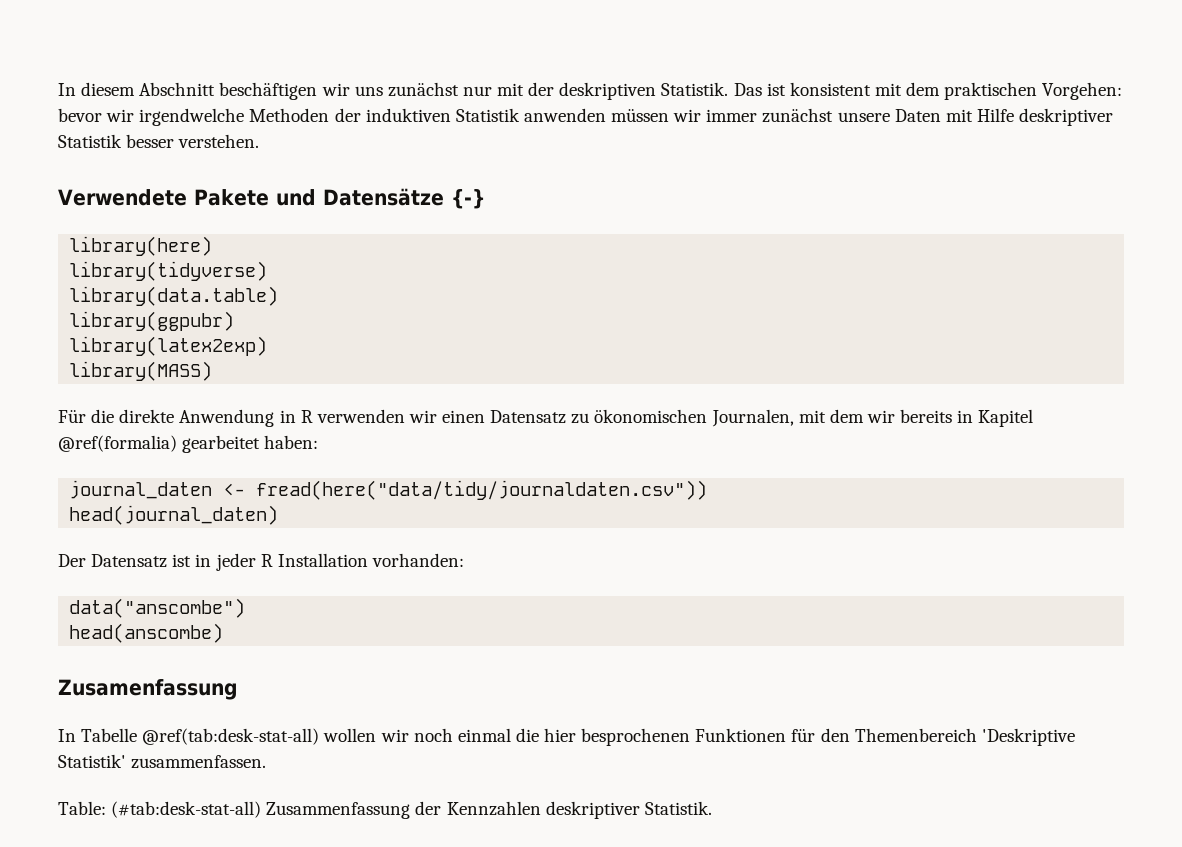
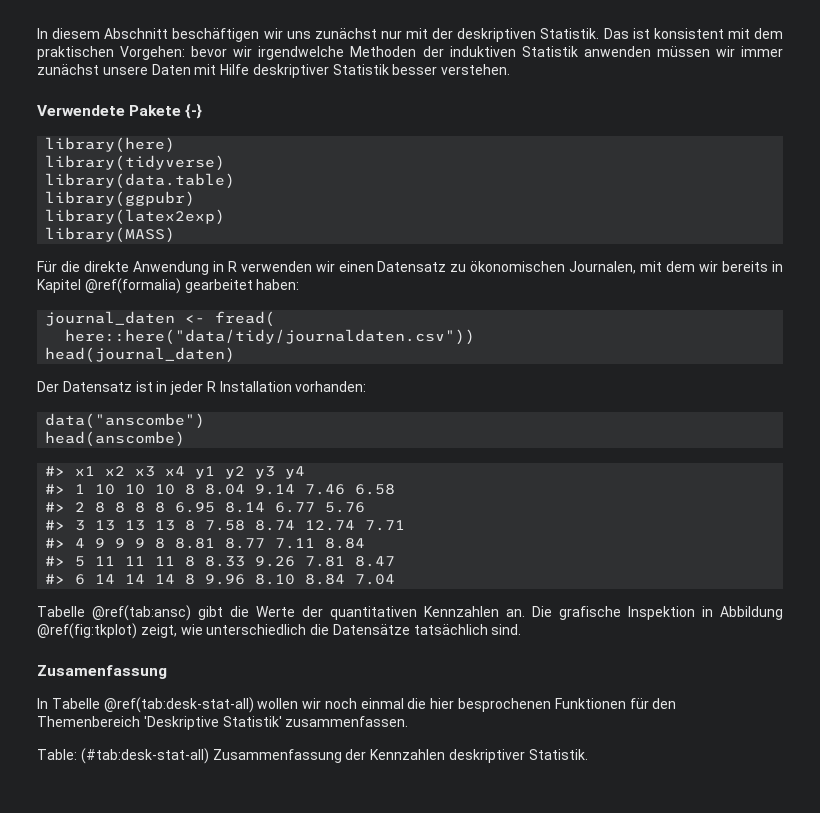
- Verwendete Pakete und Datensätze {-}
+ Verwendete Pakete {-}
- journal_daten <- fread(here("data/tidy/journaldaten.csv"))
+ journal_daten <- fread(
+ here::here("data/tidy/journaldaten.csv"))
+ #> x1 x2 x3 x4 y1 y2 y3 y4
+ #> 1 10 10 10 8 8.04 9.14 7.46 6.58
+ #> 2 8 8 8 8 6.95 8.14 6.77 5.76
+ #> 3 13 13 13 8 7.58 8.74 12.74 7.71
+ #> 4 9 9 9 8 8.81 8.77 7.11 8.84
+ #> 5 11 11 11 8 8.33 9.26 7.81 8.47
+ #> 6 14 14 14 8 9.96 8.10 8.84 7.04
+ Tabelle @ref(tab:ansc) gibt die Werte der quantitativen Kennzahlen an. Die grafische Inspektion in Abbildung @ref(fig:tkplot) zeigt, wie unterschiedlich die Datensätze tatsächlich sind.

